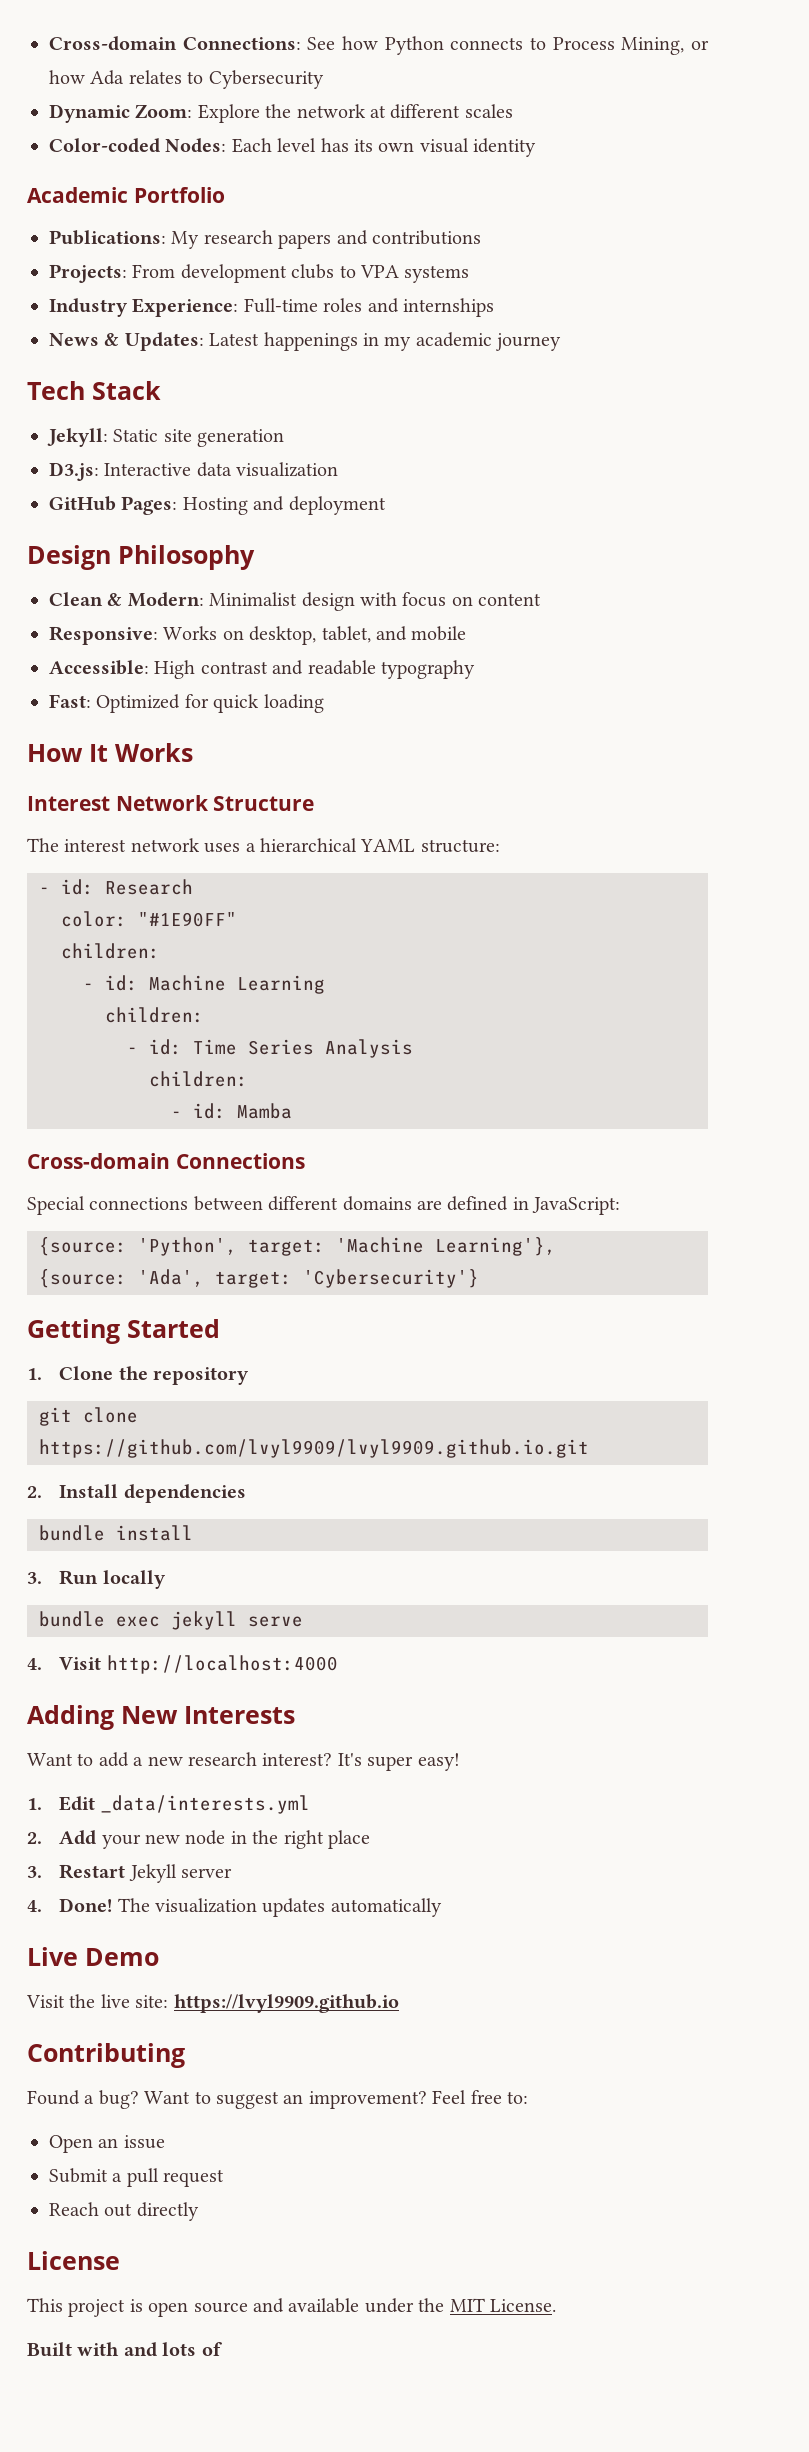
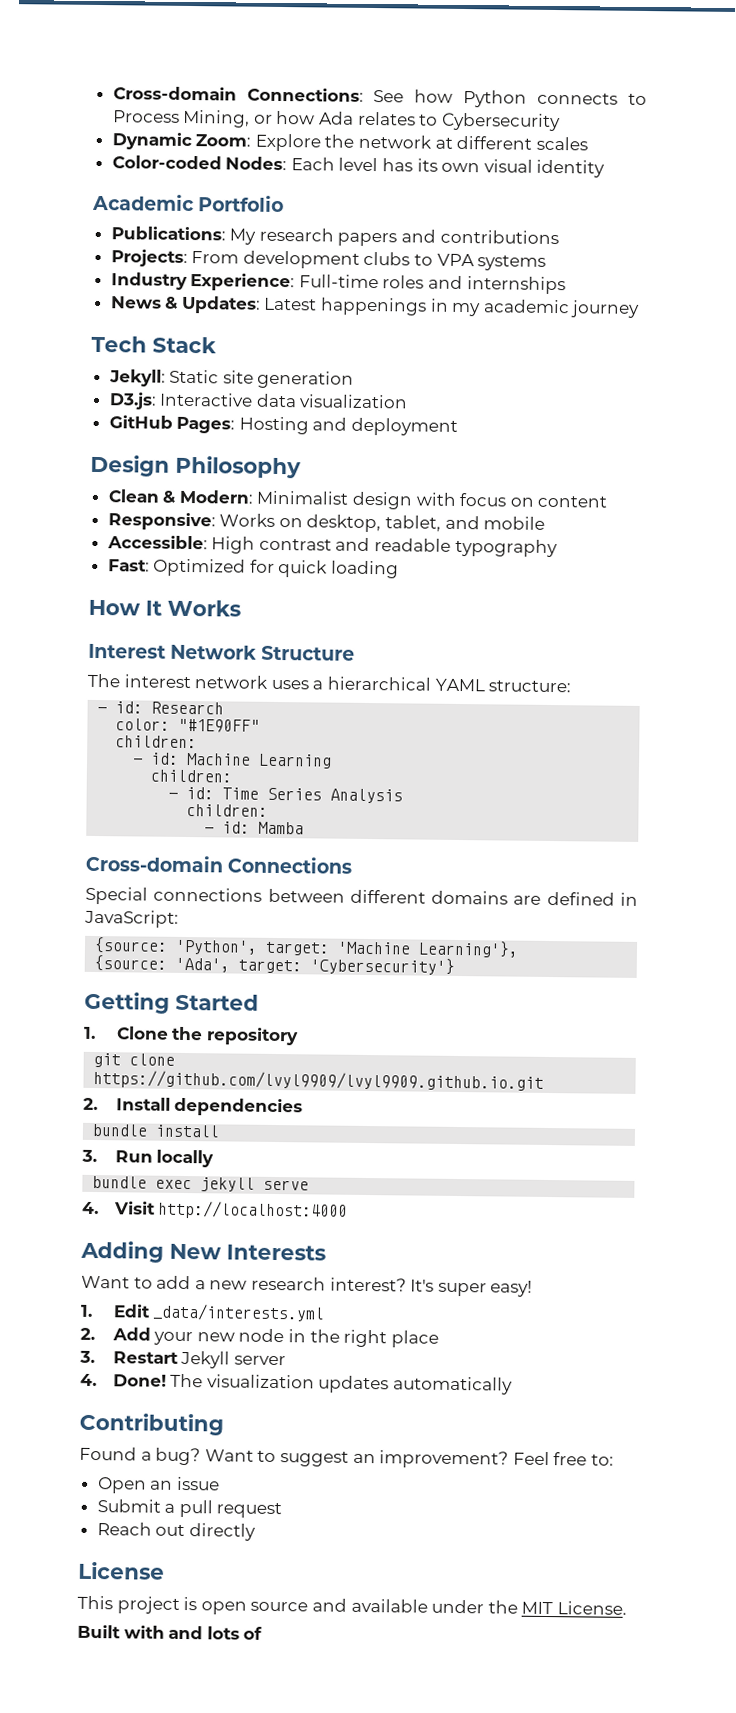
- Live Demo
- Visit the live site: https://lvyl9909.github.io

